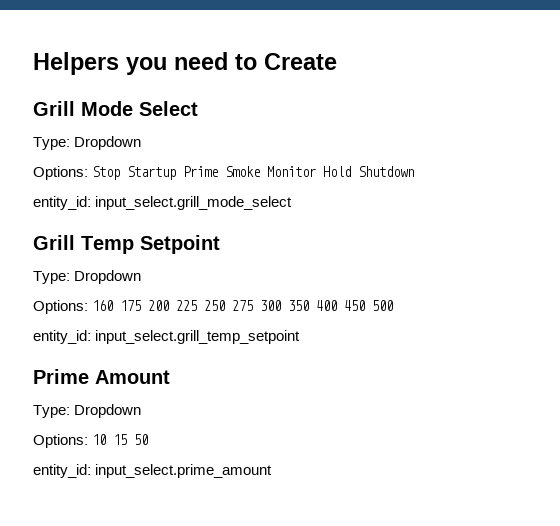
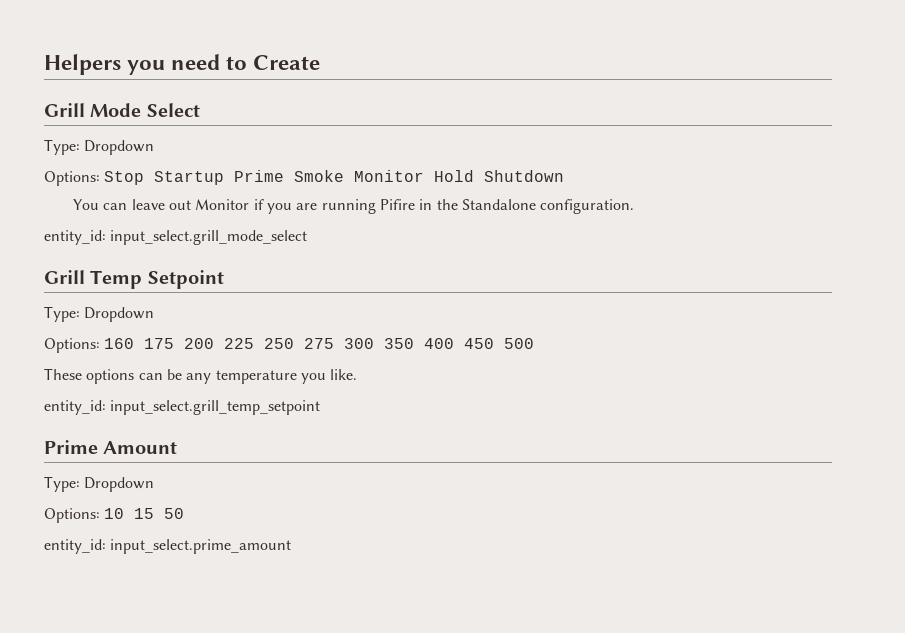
+ You can leave out Monitor if you are running Pifire in the Standalone configuration.
+ These options can be any temperature you like.

